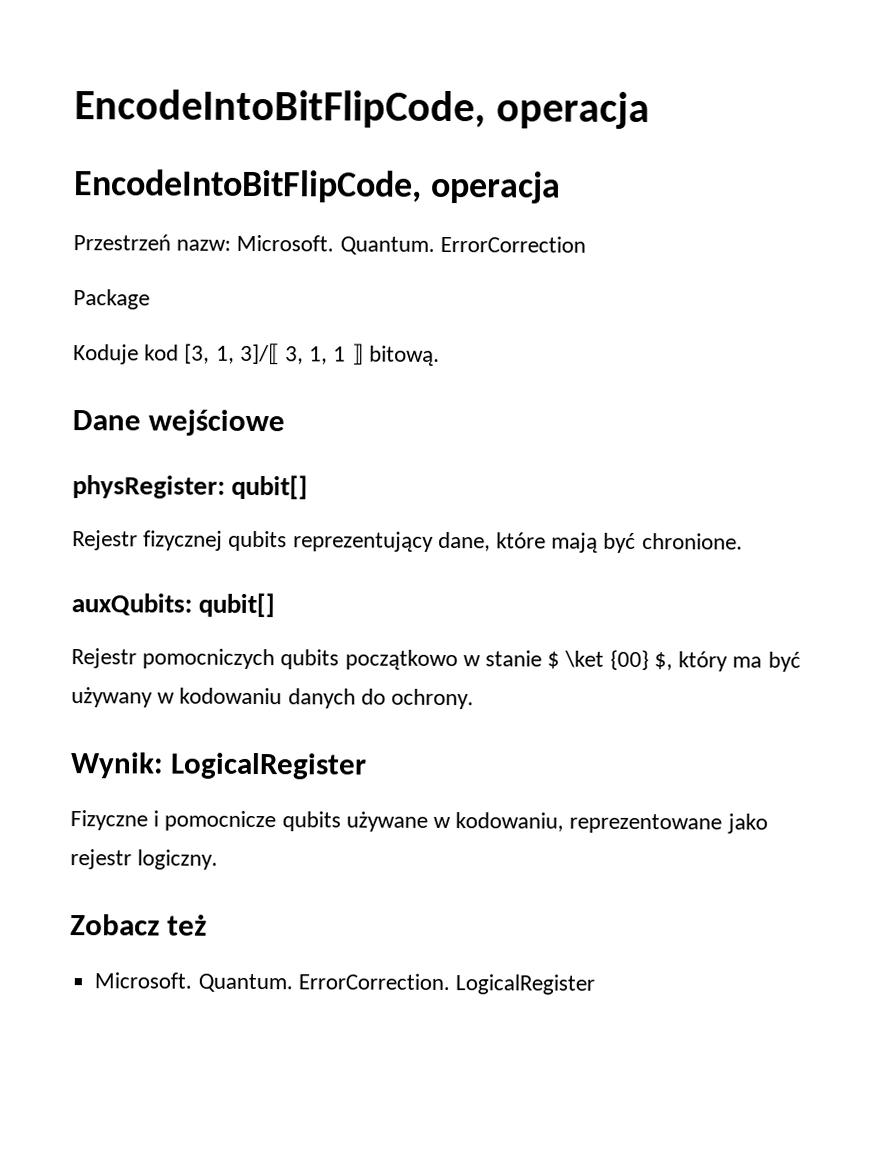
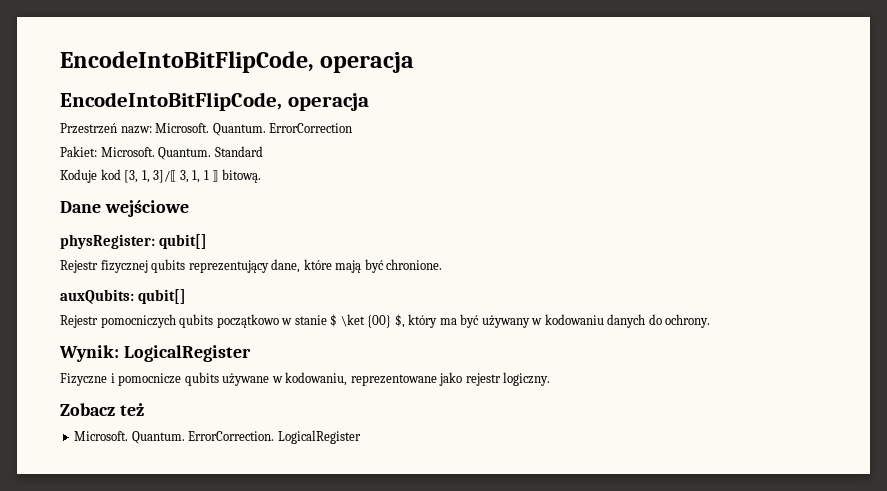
- Package
+ Pakiet: Microsoft. Quantum. Standard

